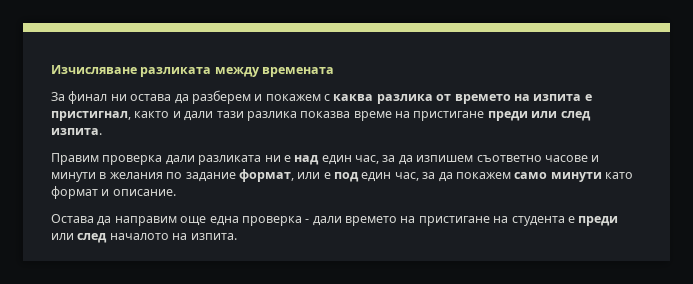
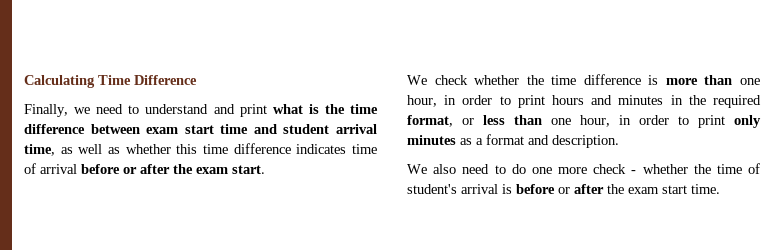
- Изчисляване разликата между времената
- За финал ни остава да разберем и покажем с каква разлика от времето на изпита е пристигнал, както и дали тази разлика показва време на пристигане преди или след изпита.
- Правим проверка дали разликата ни е над един час, за да изпишем съответно часове и минути в желания по задание формат, или е под един час, за да покажем само минути като формат и описание.
- Остава да направим още една проверка - дали времето на пристигане на студента е преди или след началото на изпита.
+ Calculating Time Difference
+ Finally, we need to understand and print what is the time difference between exam start time and student arrival time, as well as whether this time difference indicates time of arrival before or after the exam start.
+ We check whether the time difference is more than one hour, in order to print hours and minutes in the required format, or less than one hour, in order to print only minutes as a format and description.
+ We also need to do one more check - whether the time of student's arrival is before or after the exam start time.

